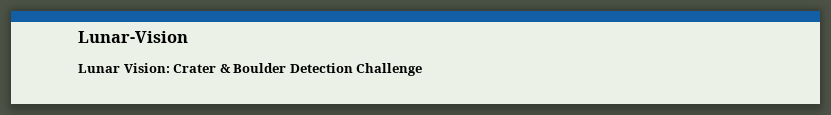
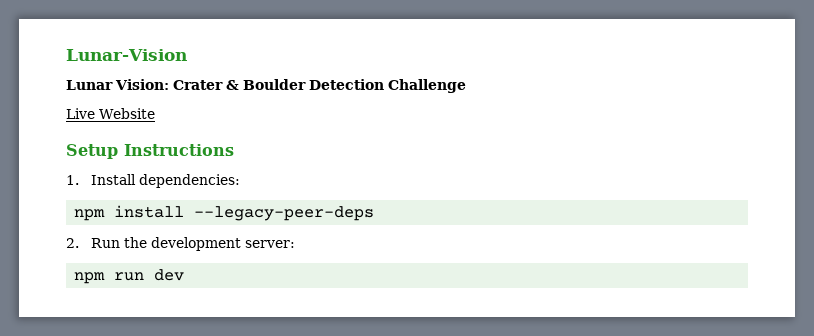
+ Live Website
+ Setup Instructions
+ 1. Install dependencies:
+ npm install --legacy-peer-deps
+ 2. Run the development server:
+ npm run dev

